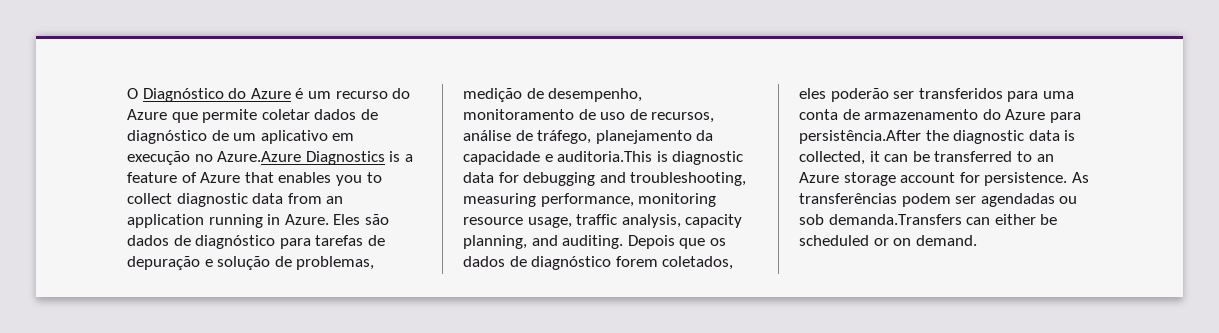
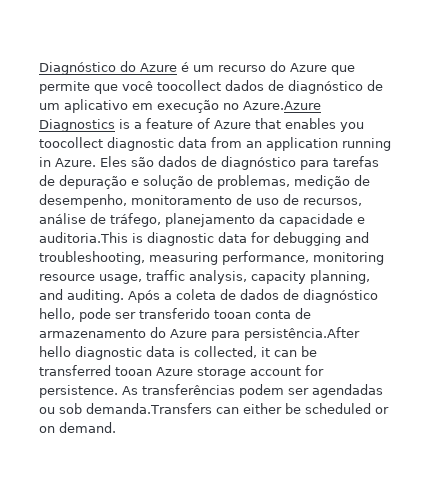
- O Diagnóstico do Azure é um recurso do Azure que permite coletar dados de diagnóstico de um aplicativo em execução no Azure.Azure Diagnostics is a feature of Azure that enables you to collect diagnostic data from an application running in Azure.
+ Diagnóstico do Azure é um recurso do Azure que permite que você toocollect dados de diagnóstico de um aplicativo em execução no Azure.Azure Diagnostics is a feature of Azure that enables you toocollect diagnostic data from an application running in Azure.
- Depois que os dados de diagnóstico forem coletados, eles poderão ser transferidos para uma conta de armazenamento do Azure para persistência.After the diagnostic data is collected, it can be transferred to an Azure storage account for persistence.
+ Após a coleta de dados de diagnóstico hello, pode ser transferido tooan conta de armazenamento do Azure para persistência.After hello diagnostic data is collected, it can be transferred tooan Azure storage account for persistence.

